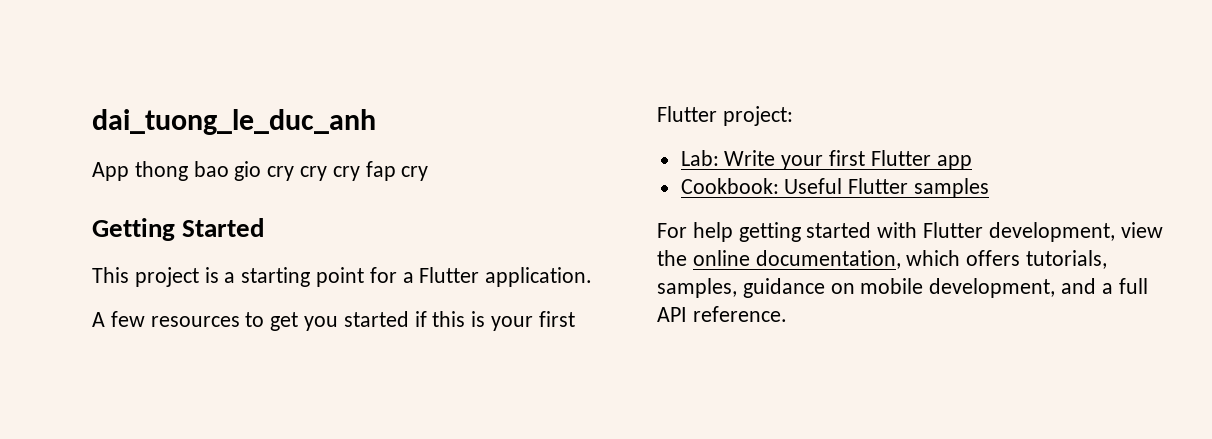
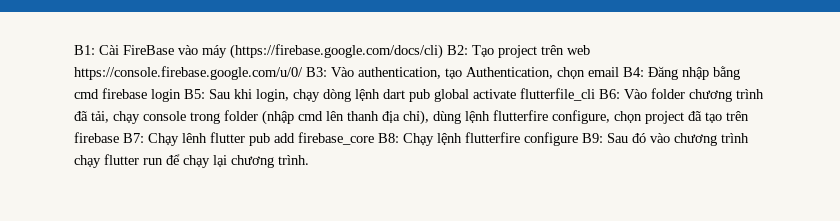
- dai_tuong_le_duc_anh
- App thong bao gio cry cry cry fap cry
- Getting Started
- This project is a starting point for a Flutter application.
- A few resources to get you started if this is your first Flutter project:
- Lab: Write your first Flutter app
- Cookbook: Useful Flutter samples
- For help getting started with Flutter development, view the online documentation, which offers tutorials, samples, guidance on mobile development, and a full API reference.
+ B1: Cài FireBase vào máy (https://firebase.google.com/docs/cli) B2: Tạo project trên web https://console.firebase.google.com/u/0/ B3: Vào authentication, tạo Authentication, chọn email B4: Đăng nhập bằng cmd firebase login B5: Sau khi login, chạy dòng lệnh dart pub global activate flutterfile_cli B6: Vào folder chương trình đã tải, chạy console trong folder (nhập cmd lên thanh địa chỉ), dùng lệnh flutterfire configure, chọn project đã tạo trên firebase B7: Chạy lênh flutter pub add firebase_core B8: Chạy lệnh flutterfire configure B9: Sau đó vào chương trình chạy flutter run để chạy lại chương trình.

